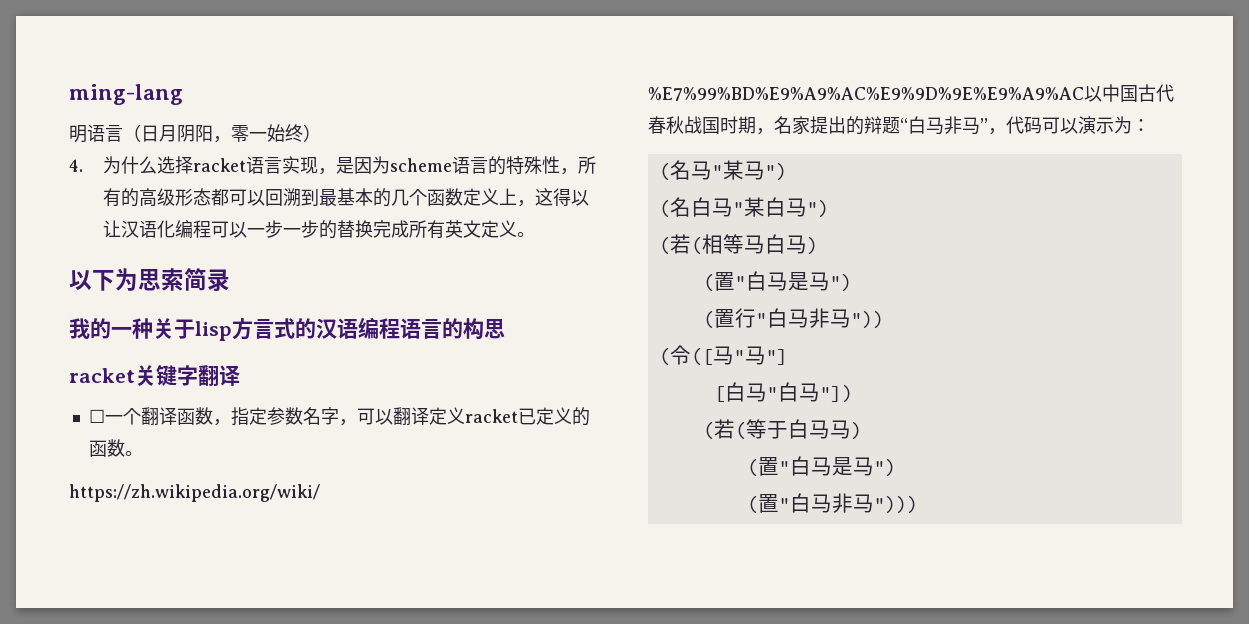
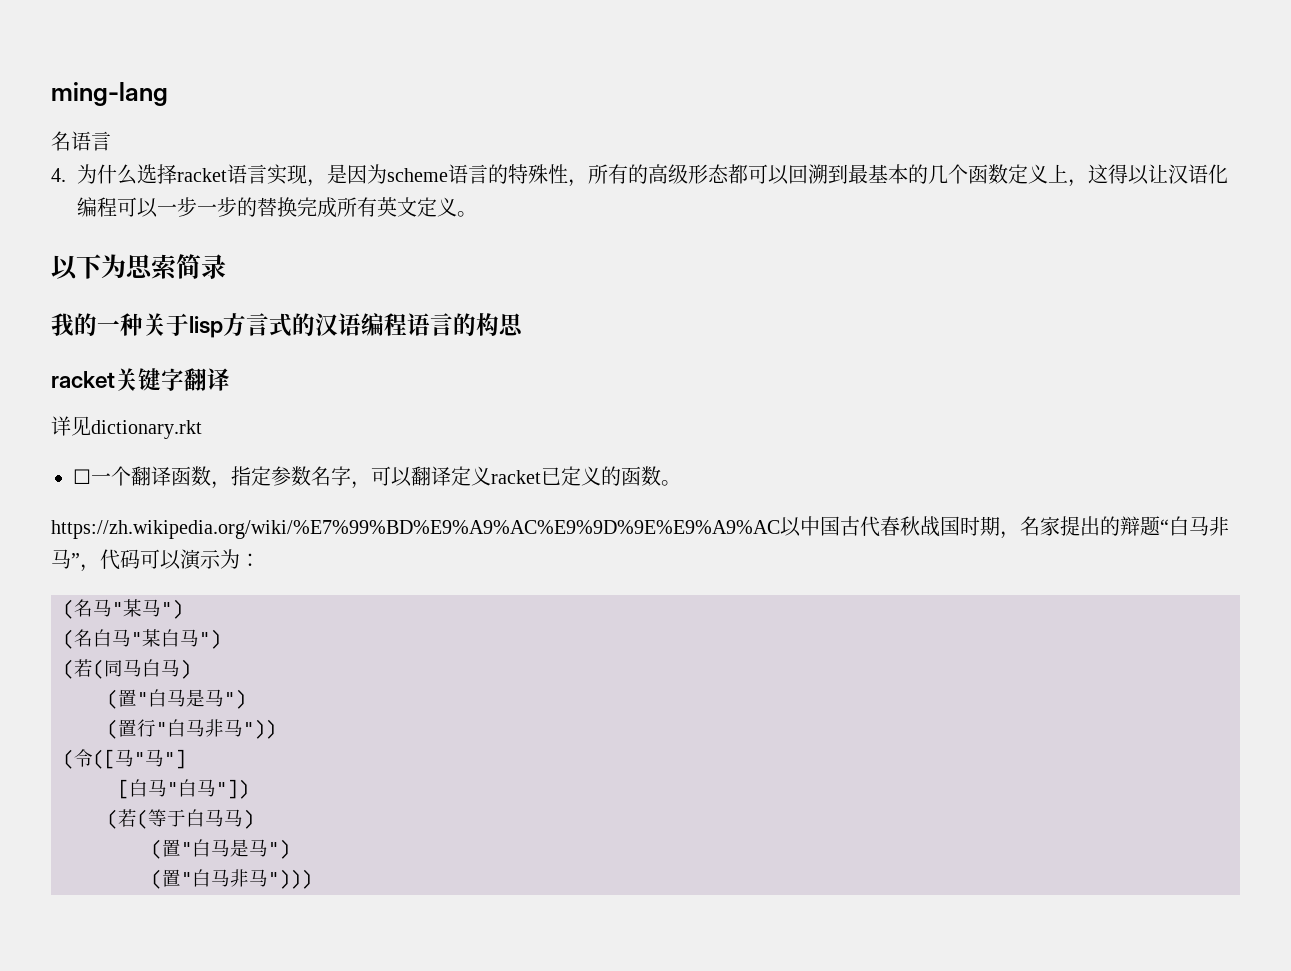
- 明语言（日月阴阳，零一始终）
+ 名语言
+ 详见dictionary.rkt
- (若(相等马白马)
+ (若(同马白马)

